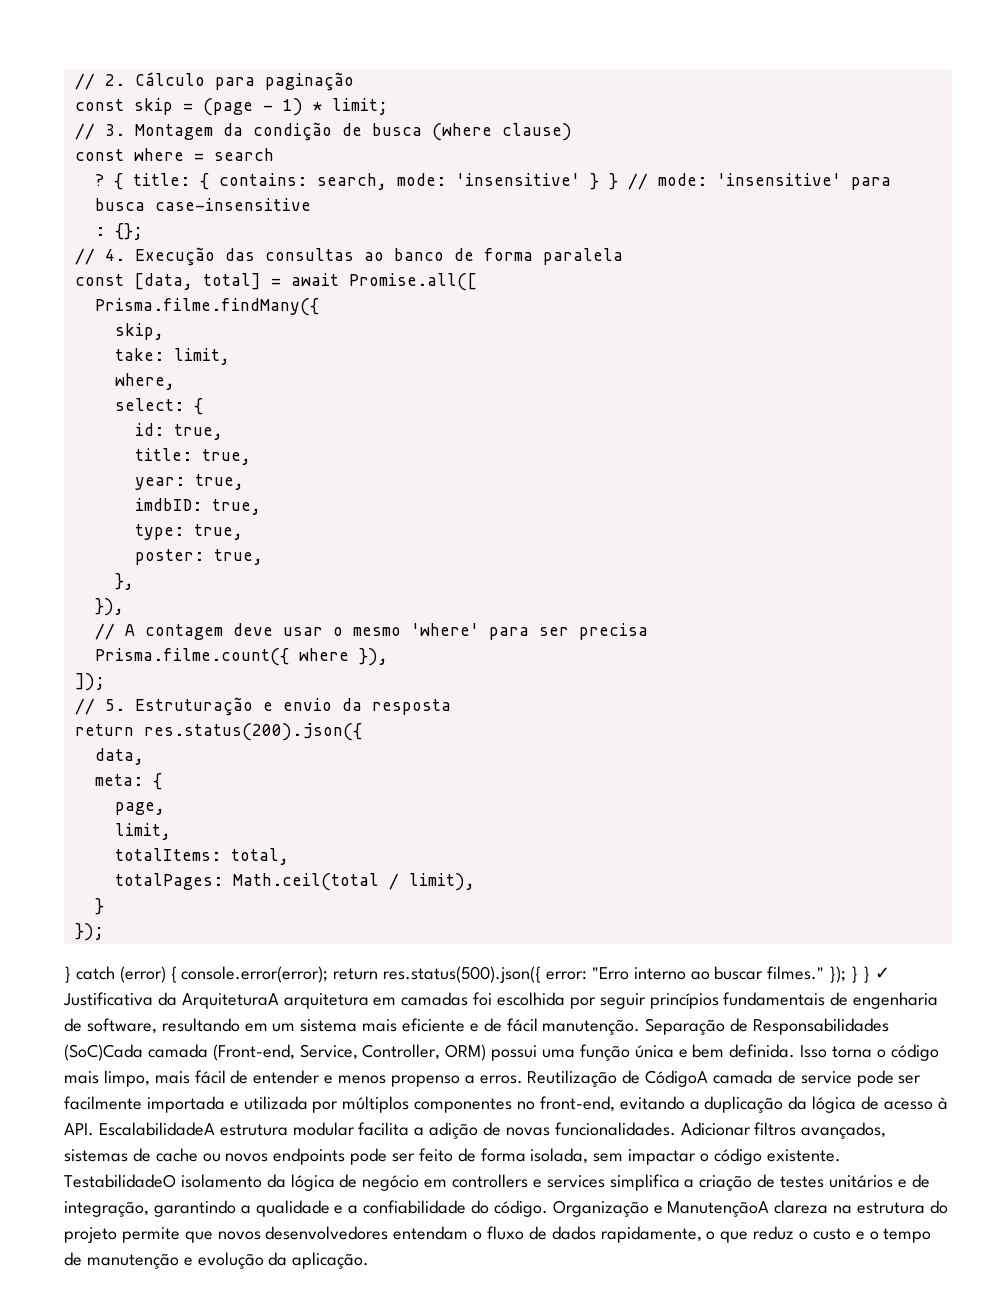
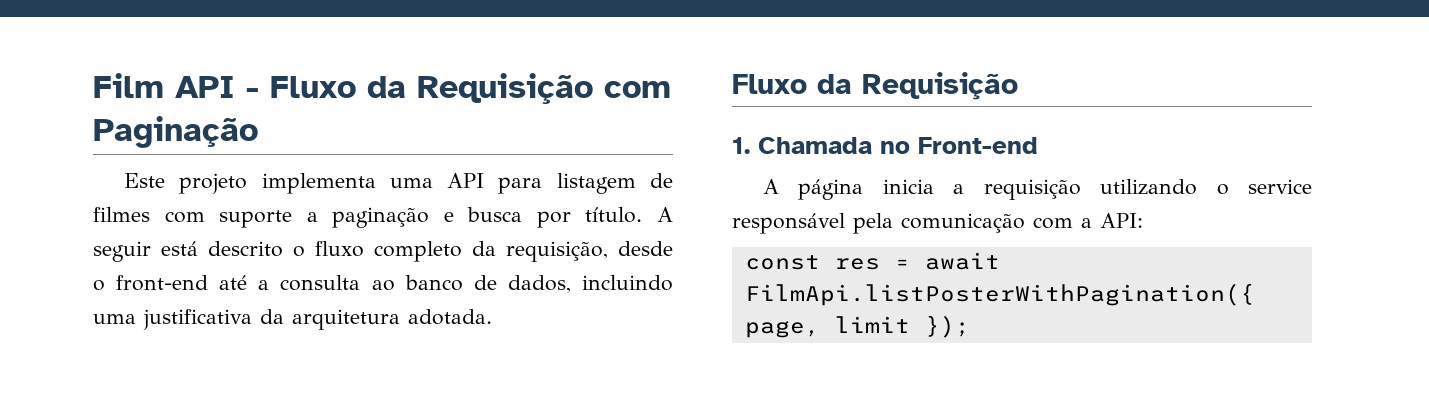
- // 2. Cálculo para paginação
- const skip = (page - 1) * limit;
- // 3. Montagem da condição de busca (where clause)
- const where = search
- ? { title: { contains: search, mode: 'insensitive' } } // mode: 'insensitive' para busca case-insensitive
- : {};
- // 4. Execução das consultas ao banco de forma paralela
- const [data, total] = await Promise.all([
- Prisma.filme.findMany({
- skip,
- take: limit,
- where,
- select: {
- id: true,
- title: true,
- year: true,
- imdbID: true,
- type: true,
- poster: true,
- },
- }),
- // A contagem deve usar o mesmo 'where' para ser precisa
- Prisma.filme.count({ where }),
- ]);
- // 5. Estruturação e envio da resposta
- return res.status(200).json({
- data,
- meta: {
- page,
- limit,
- totalItems: total,
- totalPages: Math.ceil(total / limit),
- }
- });
- } catch (error) { console.error(error); return res.status(500).json({ error: "Erro interno ao buscar filmes." }); } } ✓ Justificativa da ArquiteturaA arquitetura em camadas foi escolhida por seguir princípios fundamentais de engenharia de software, resultando em um sistema mais eficiente e de fácil manutenção. Separação de Responsabilidades (SoC)Cada camada (Front-end, Service, Controller, ORM) possui uma função única e bem definida. Isso torna o código mais limpo, mais fácil de entender e menos propenso a erros. Reutilização de CódigoA camada de service pode ser facilmente importada e utilizada por múltiplos componentes no front-end, evitando a duplicação da lógica de acesso à API. EscalabilidadeA estrutura modular facilita a adição de novas funcionalidades. Adicionar filtros avançados, sistemas de cache ou novos endpoints pode ser feito de forma isolada, sem impactar o código existente. TestabilidadeO isolamento da lógica de negócio em controllers e services simplifica a criação de testes unitários e de integração, garantindo a qualidade e a confiabilidade do código. Organização e ManutençãoA clareza na estrutura do projeto permite que novos desenvolvedores entendam o fluxo de dados rapidamente, o que reduz o custo e o tempo de manutenção e evolução da aplicação.
+ Film API - Fluxo da Requisição com Paginação
+ Este projeto implementa uma API para listagem de filmes com suporte a paginação e busca por título. A seguir está descrito o fluxo completo da requisição, desde o front-end até a consulta ao banco de dados, incluindo uma justificativa da arquitetura adotada.
+ Fluxo da Requisição
+ 1. Chamada no Front-end
+ A página inicia a requisição utilizando o service responsável pela comunicação com a API:
+ const res = await FilmApi.listPosterWithPagination({ page, limit });

